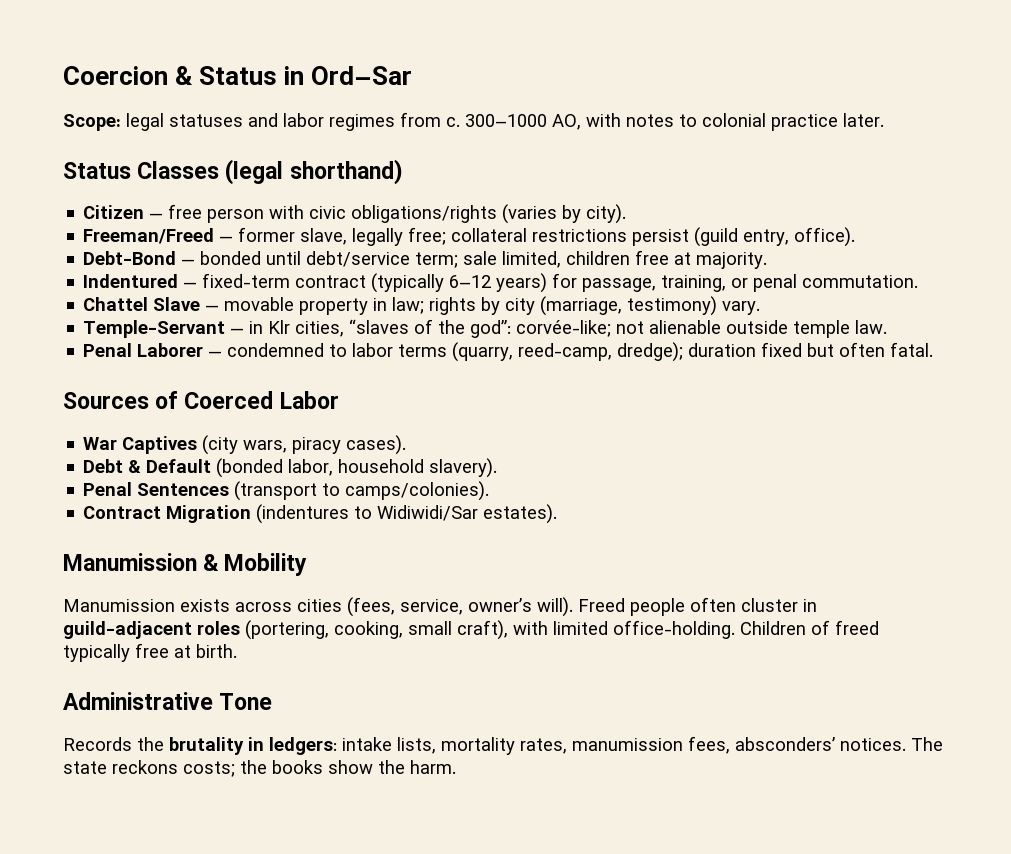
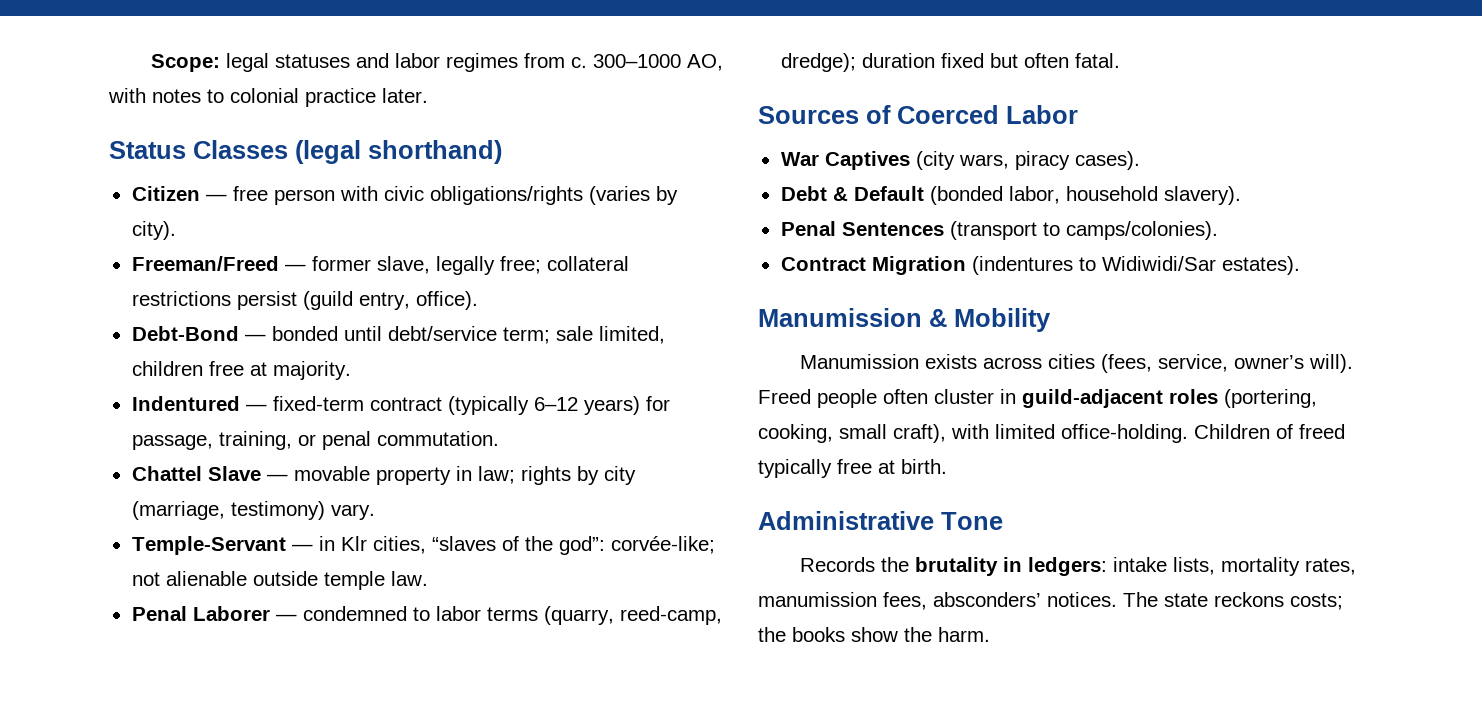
- Coercion & Status in Ord–Sar

